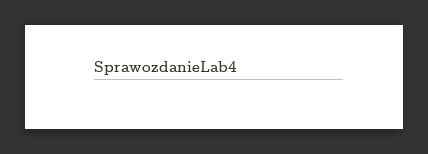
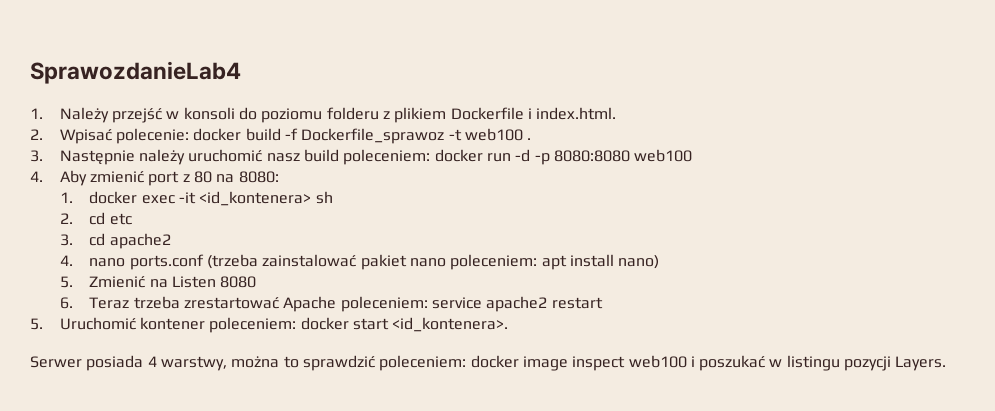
+ 1. Należy przejść w konsoli do poziomu folderu z plikiem Dockerfile i index.html.
+ 2. Wpisać polecenie: docker build -f Dockerfile_sprawoz -t web100 .
+ 3. Następnie należy uruchomić nasz build poleceniem: docker run -d -p 8080:8080 web100
+ 4. Aby zmienić port z 80 na 8080:
+ 1. docker exec -it <id_kontenera> sh
+ 2. cd etc
+ 3. cd apache2
+ 4. nano ports.conf (trzeba zainstalować pakiet nano poleceniem: apt install nano)
+ 5. Zmienić na Listen 8080
+ 6. Teraz trzeba zrestartować Apache poleceniem: service apache2 restart
+ 5. Uruchomić kontener poleceniem: docker start <id_kontenera>.
+ Serwer posiada 4 warstwy, można to sprawdzić poleceniem: docker image inspect web100 i poszukać w listingu pozycji Layers.

